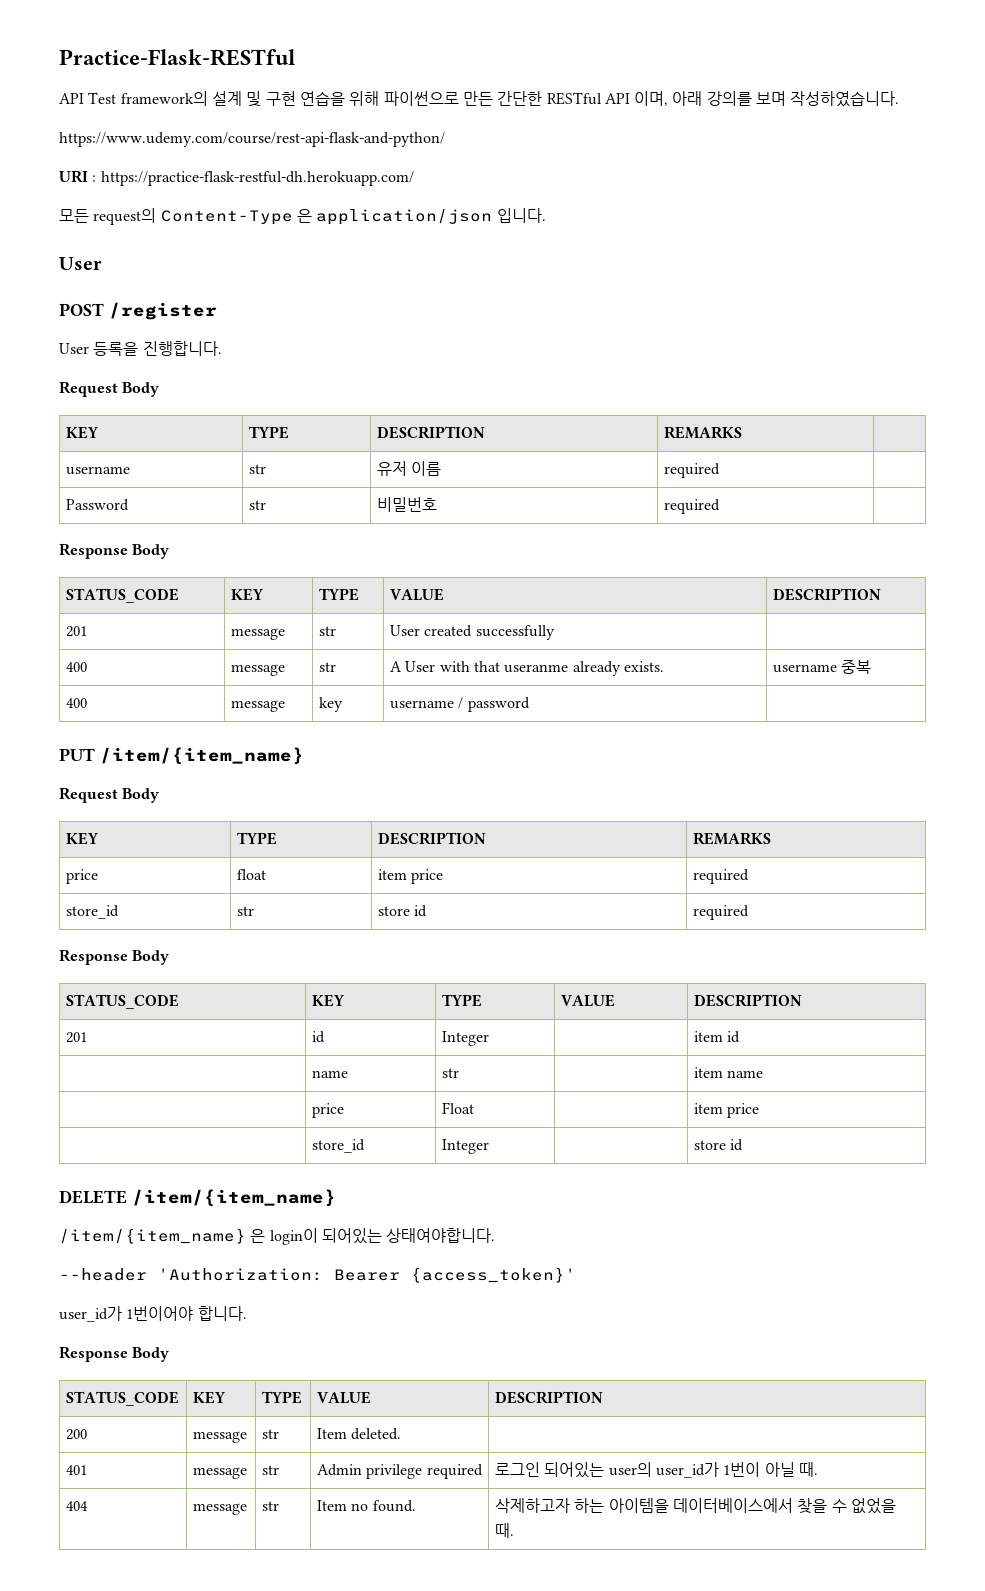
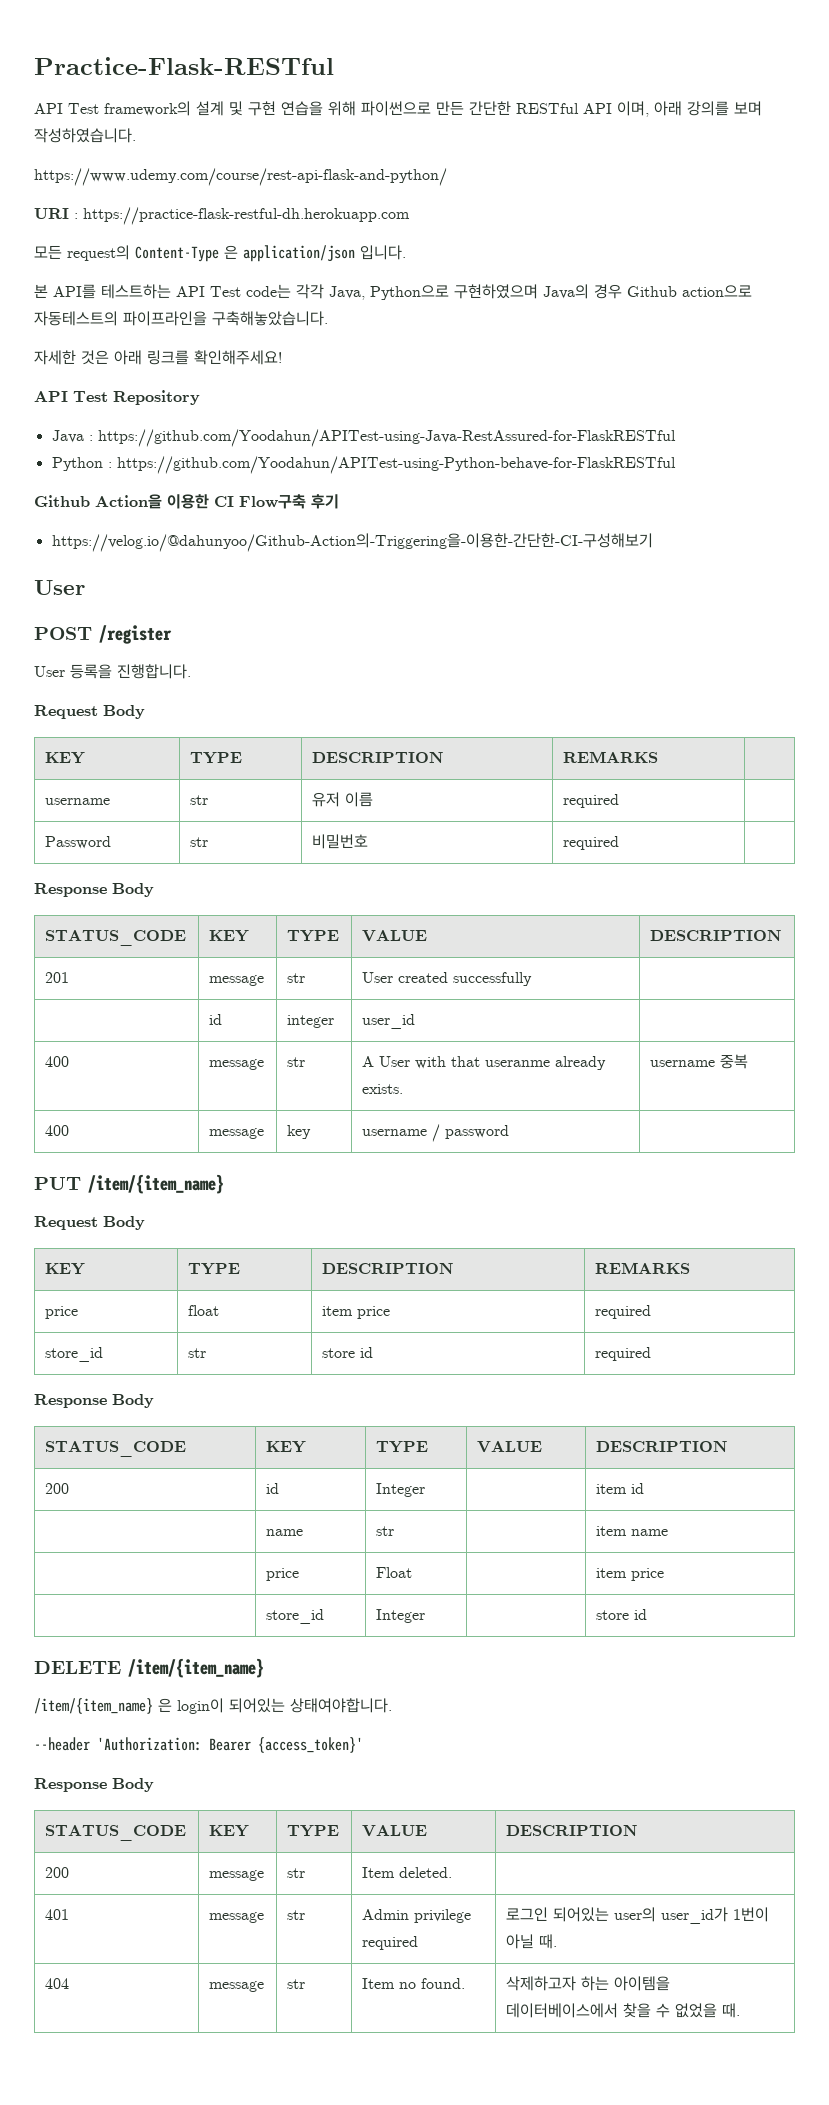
- URI : https://practice-flask-restful-dh.herokuapp.com/
+ URI : https://practice-flask-restful-dh.herokuapp.com
+ 본 API를 테스트하는 API Test code는 각각 Java, Python으로 구현하였으며 Java의 경우 Github action으로 자동테스트의 파이프라인을 구축해놓았습니다.
+ 자세한 것은 아래 링크를 확인해주세요!
+ API Test Repository
+ Java : https://github.com/Yoodahun/APITest-using-Java-RestAssured-for-FlaskRESTful
+ Python : https://github.com/Yoodahun/APITest-using-Python-behave-for-FlaskRESTful
+ Github Action을 이용한 CI Flow구축 후기
+ https://velog.io/@dahunyoo/Github-Action의-Triggering을-이용한-간단한-CI-구성해보기
+ | id | integer | user_id |
- 201 | id | Integer | | item id
+ 200 | id | Integer | | item id
- user_id가 1번이어야 합니다.

